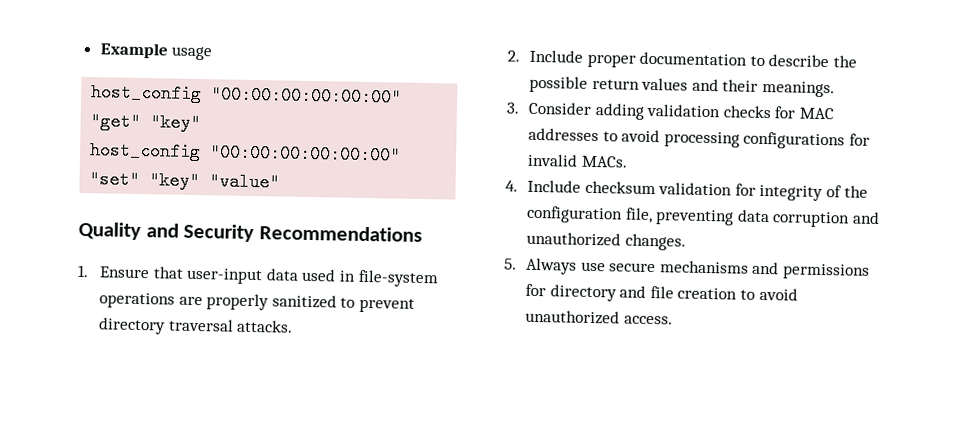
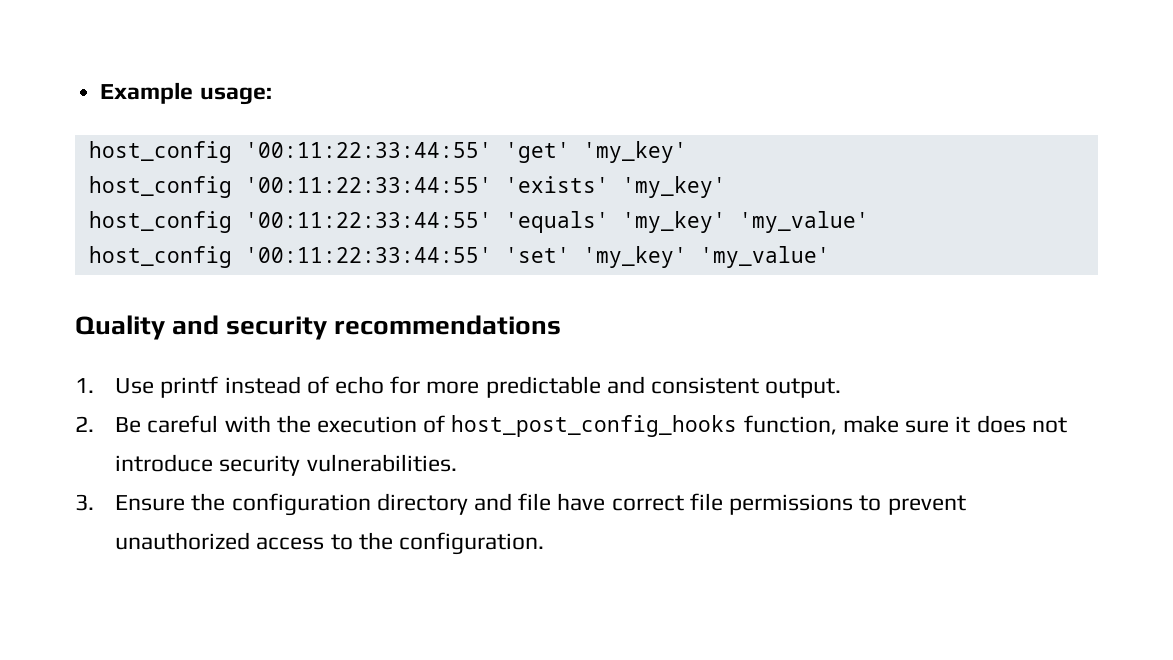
- Example usage
- host_config "00:00:00:00:00:00" "get" "key"
- host_config "00:00:00:00:00:00" "set" "key" "value"
- Quality and Security Recommendations
- 1. Ensure that user-input data used in file-system operations are properly sanitized to prevent directory traversal attacks.
- 2. Include proper documentation to describe the possible return values and their meanings.
- 3. Consider adding validation checks for MAC addresses to avoid processing configurations for invalid MACs.
- 4. Include checksum validation for integrity of the configuration file, preventing data corruption and unauthorized changes.
- 5. Always use secure mechanisms and permissions for directory and file creation to avoid unauthorized access.
+ Example usage:
+ host_config '00:11:22:33:44:55' 'get' 'my_key'
+ host_config '00:11:22:33:44:55' 'exists' 'my_key'
+ host_config '00:11:22:33:44:55' 'equals' 'my_key' 'my_value'
+ host_config '00:11:22:33:44:55' 'set' 'my_key' 'my_value'
+ Quality and security recommendations
+ 1. Use printf instead of echo for more predictable and consistent output.
+ 2. Be careful with the execution of host_post_config_hooks function, make sure it does not introduce security vulnerabilities.
+ 3. Ensure the configuration directory and file have correct file permissions to prevent unauthorized access to the configuration.

